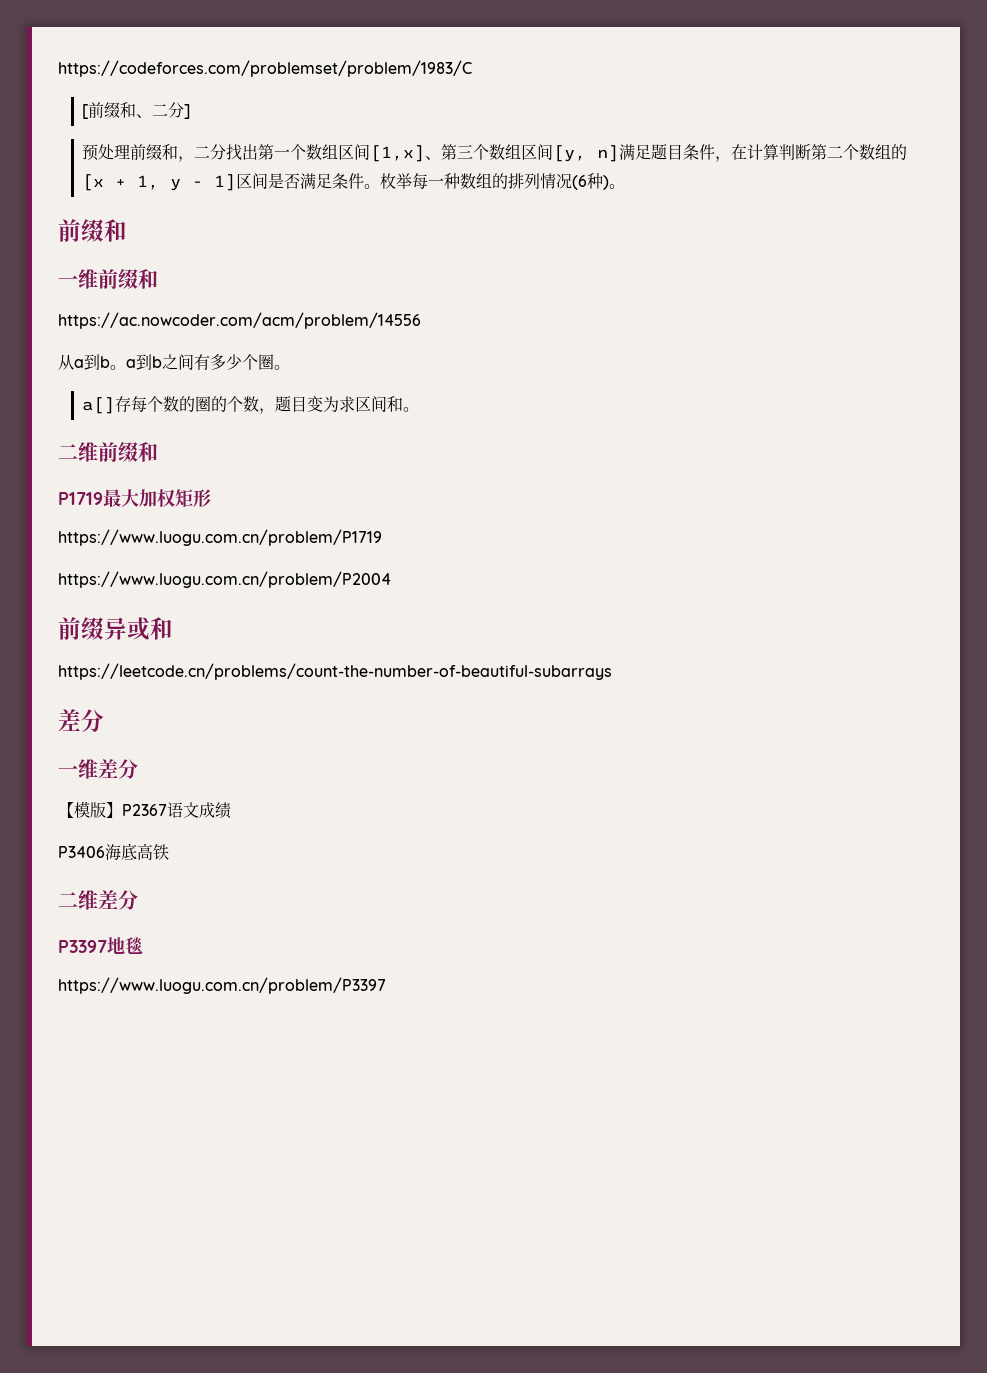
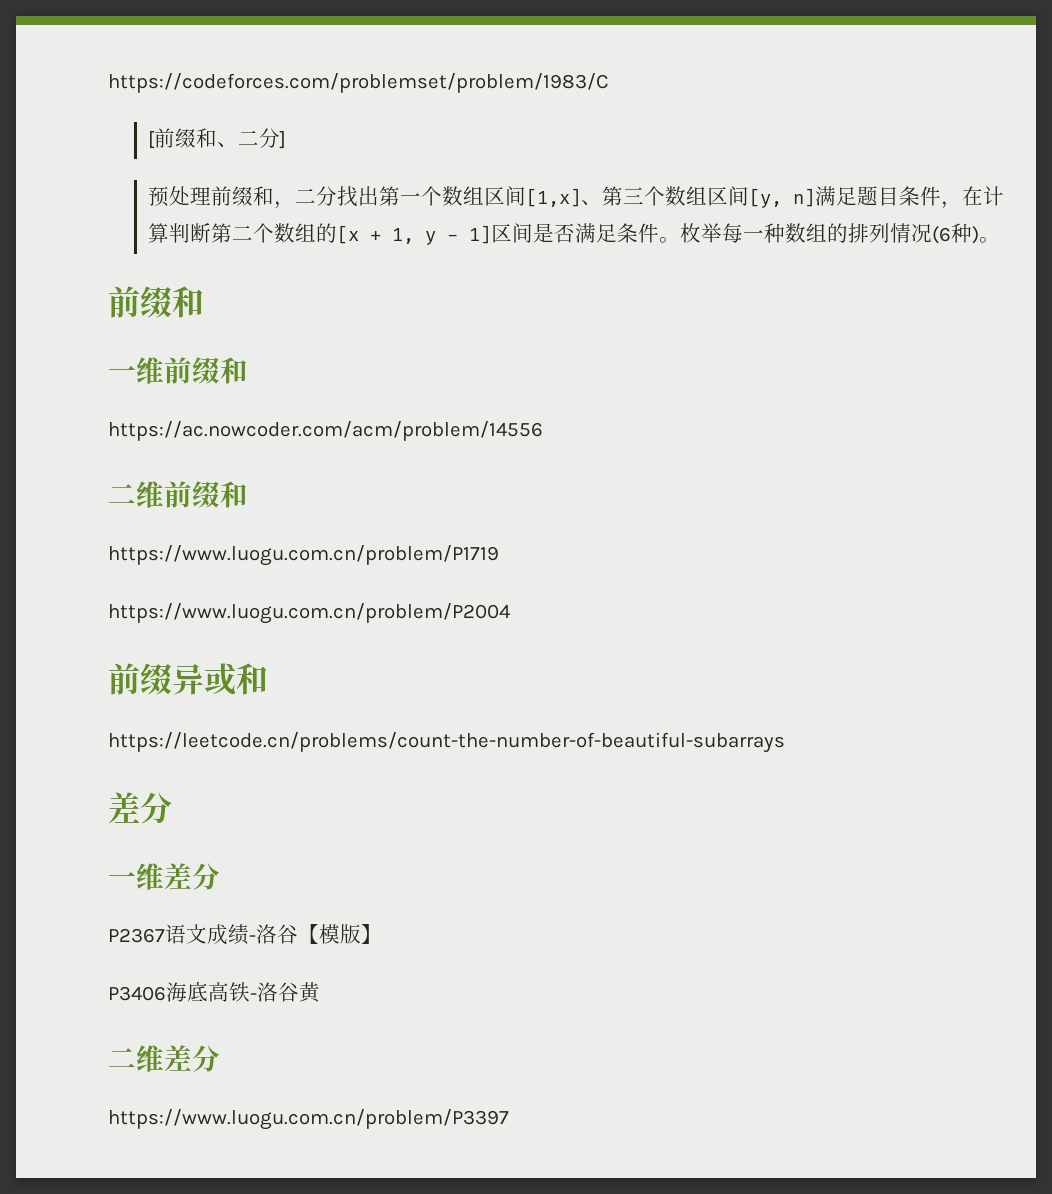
- 从a到b。a到b之间有多少个圈。
- a[]存每个数的圈的个数，题目变为求区间和。
- P1719最大加权矩形
- 【模版】P2367语文成绩
+ P2367语文成绩-洛谷【模版】
- P3406海底高铁
+ P3406海底高铁-洛谷黄
- P3397地毯

